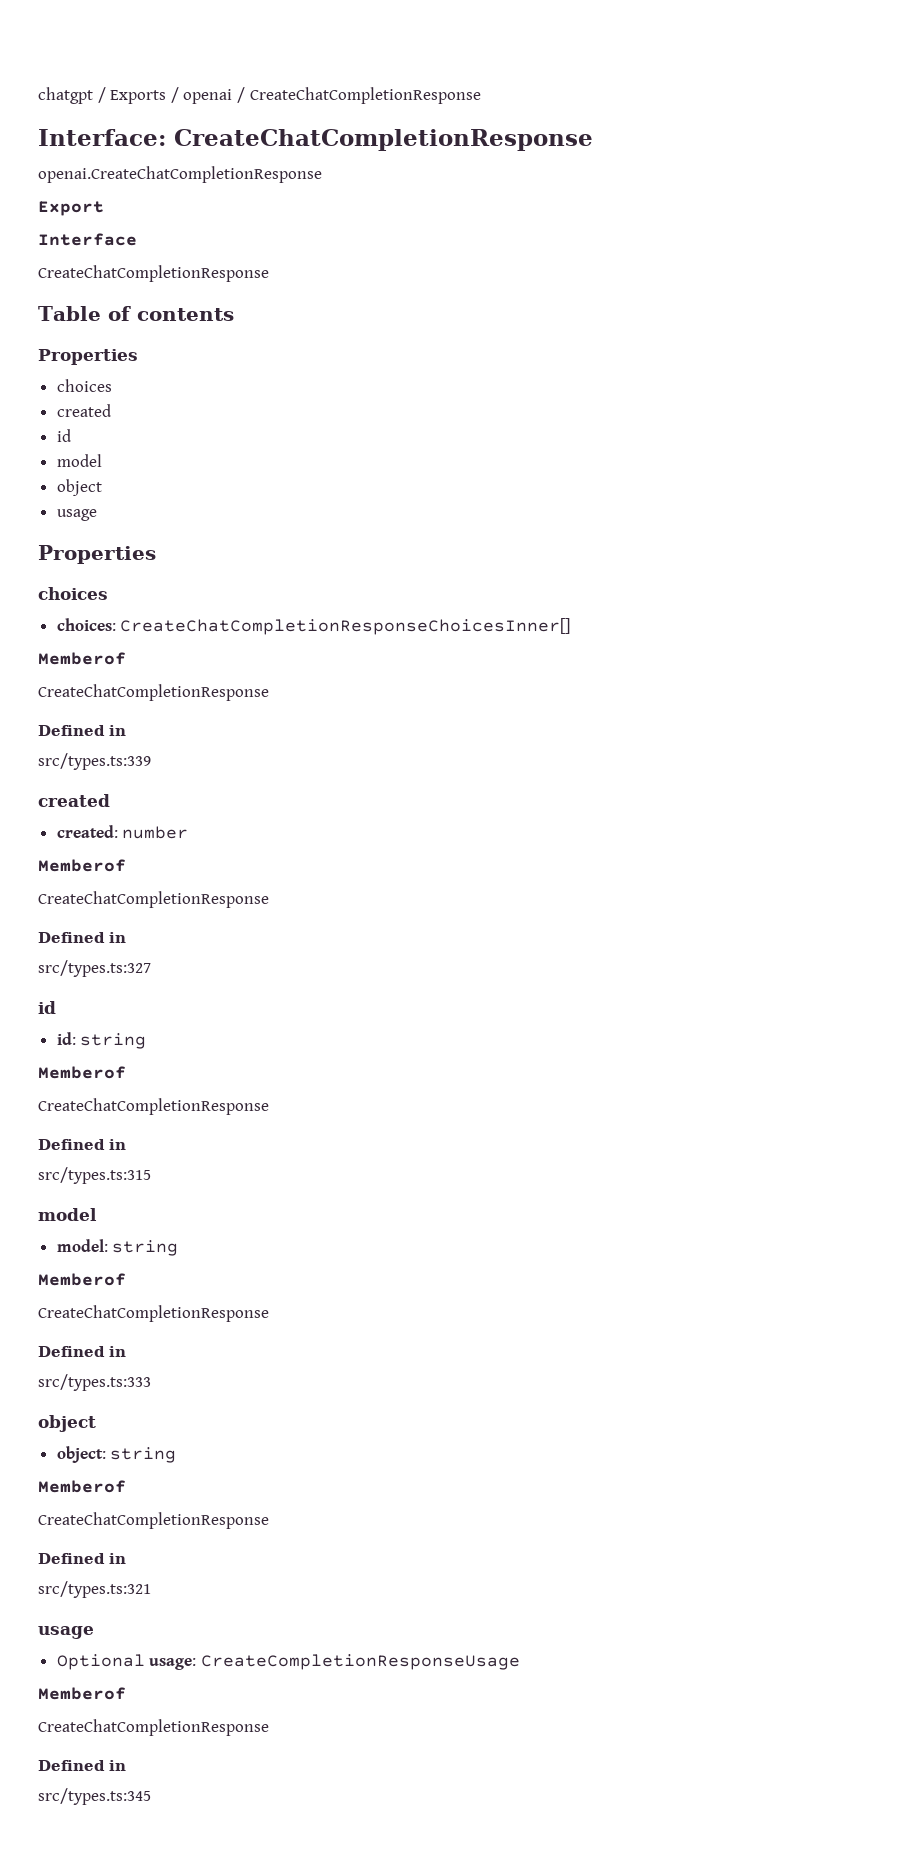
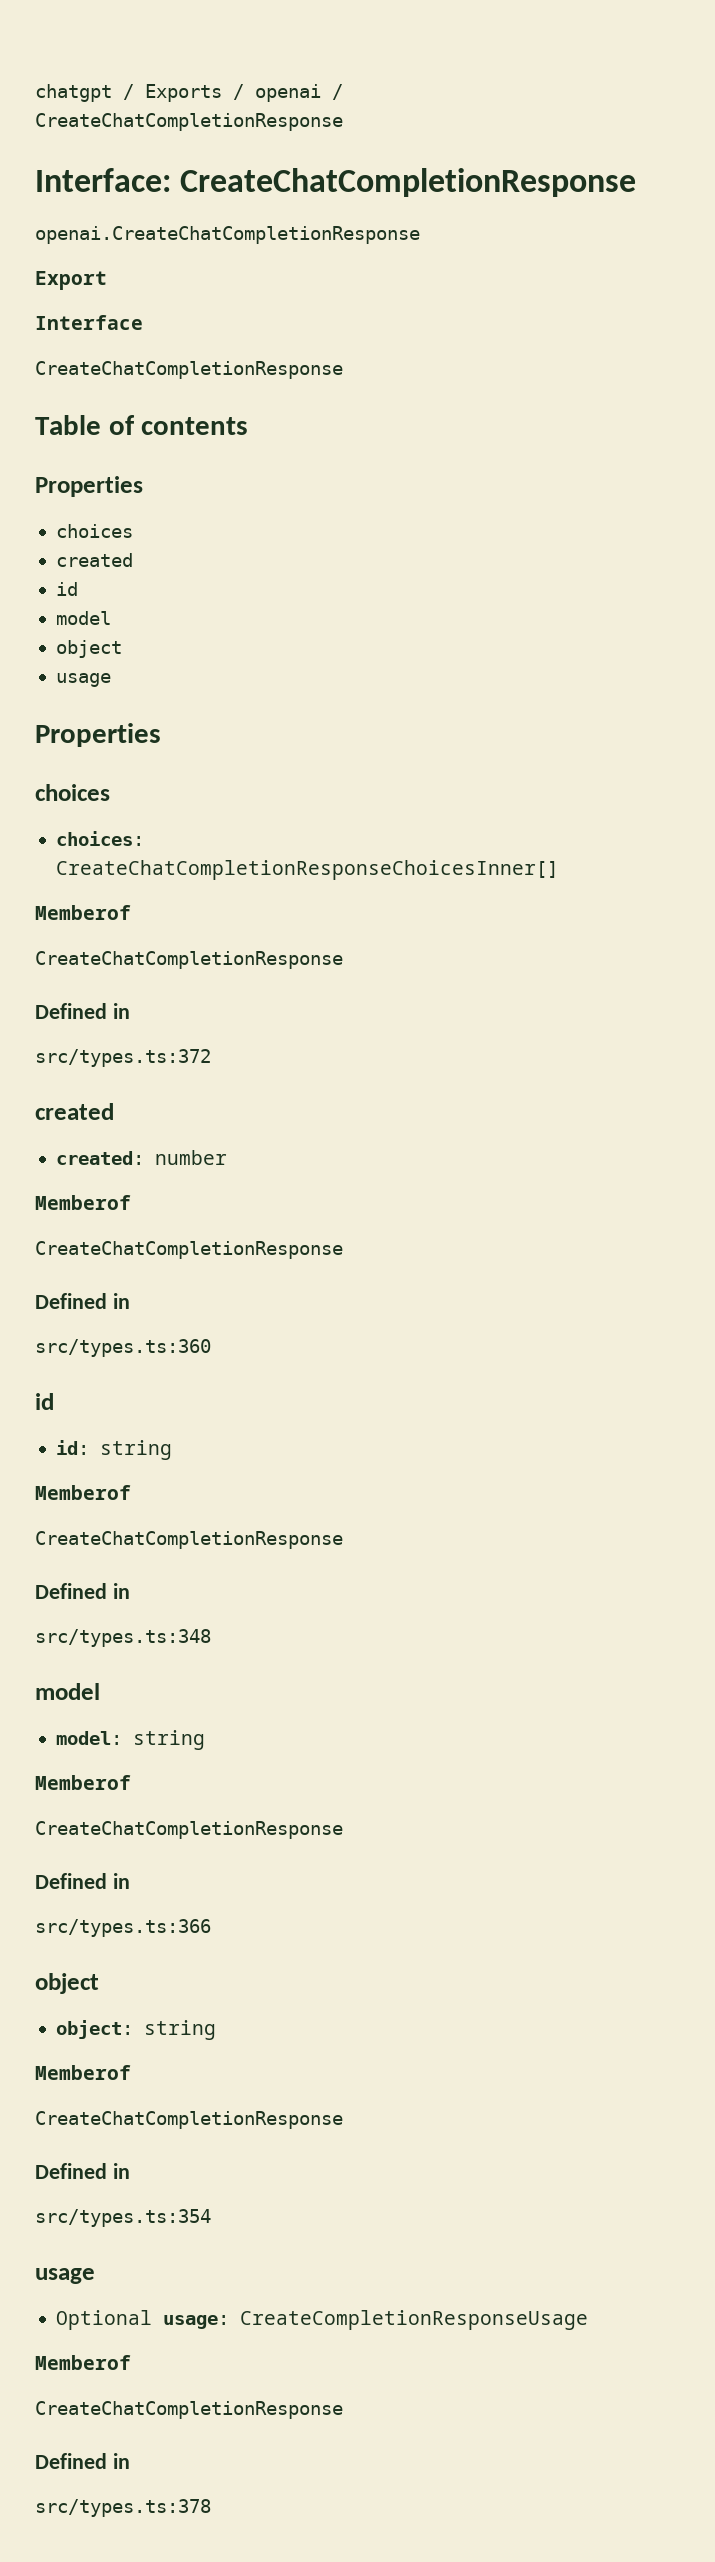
- src/types.ts:339
+ src/types.ts:372
- src/types.ts:327
+ src/types.ts:360
- src/types.ts:315
+ src/types.ts:348
- src/types.ts:333
+ src/types.ts:366
- src/types.ts:321
+ src/types.ts:354
- src/types.ts:345
+ src/types.ts:378

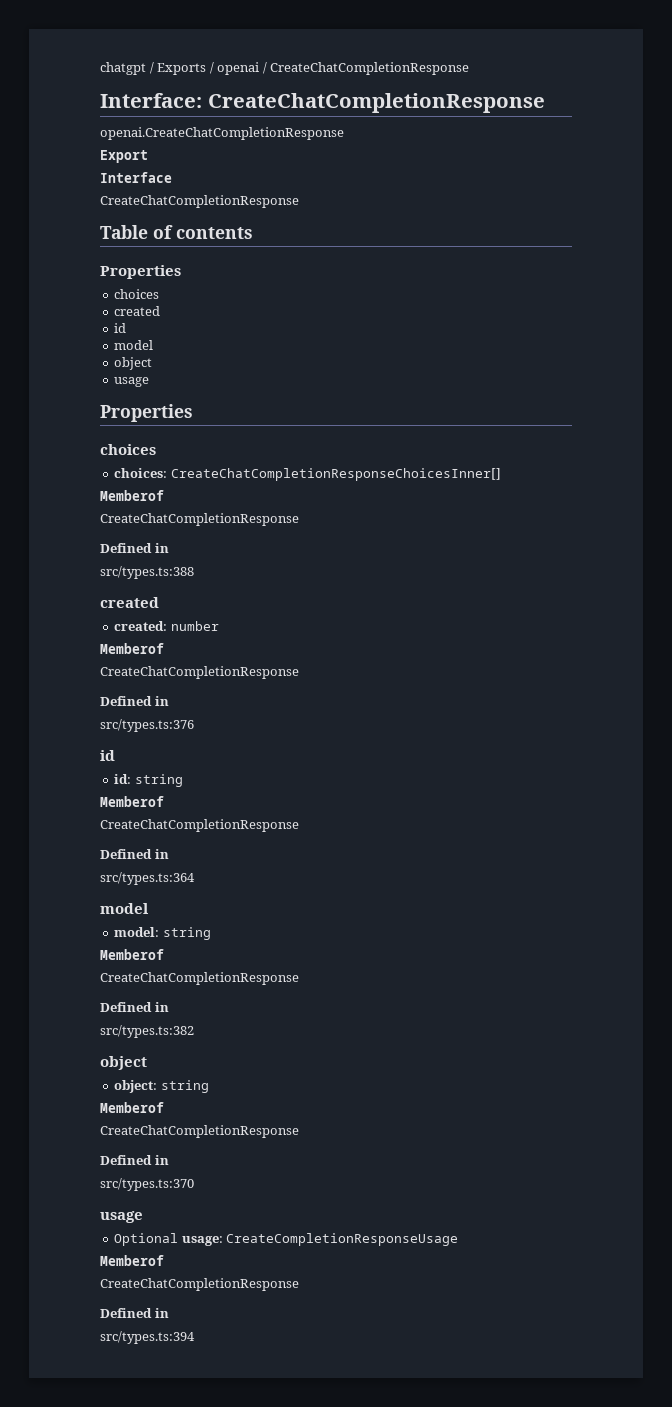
- src/types.ts:372
+ src/types.ts:388
- src/types.ts:360
+ src/types.ts:376
- src/types.ts:348
+ src/types.ts:364
- src/types.ts:366
+ src/types.ts:382
- src/types.ts:354
+ src/types.ts:370
- src/types.ts:378
+ src/types.ts:394

